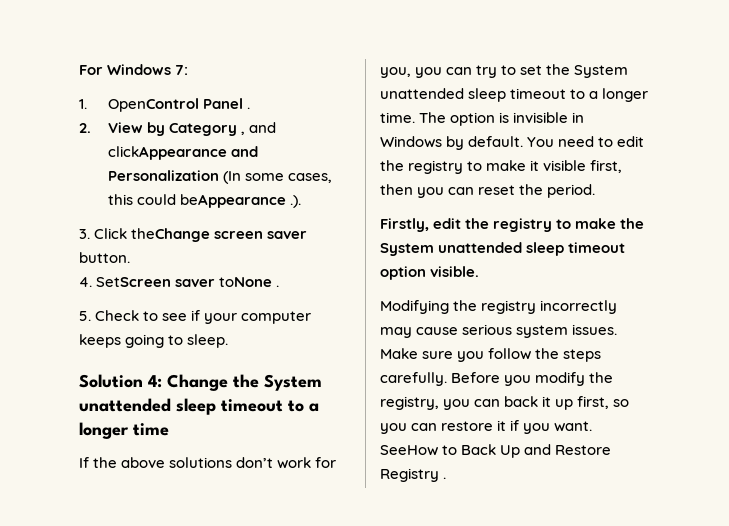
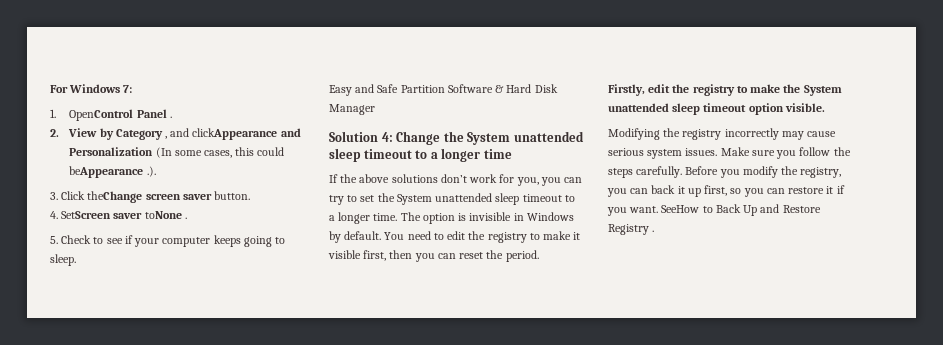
+ Easy and Safe Partition Software & Hard Disk Manager

